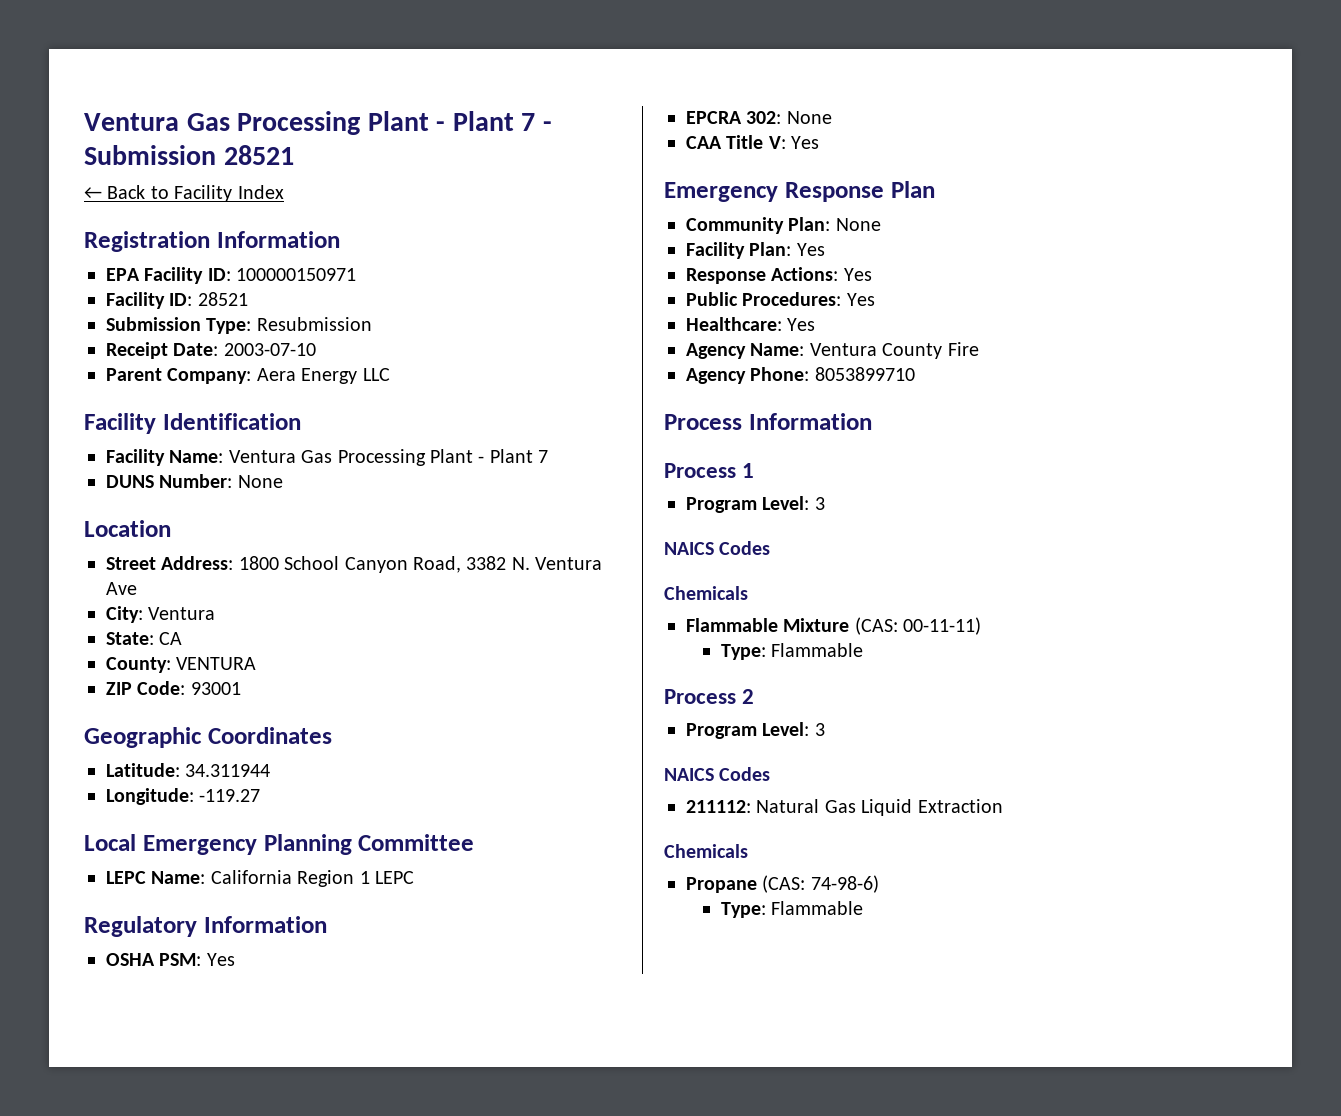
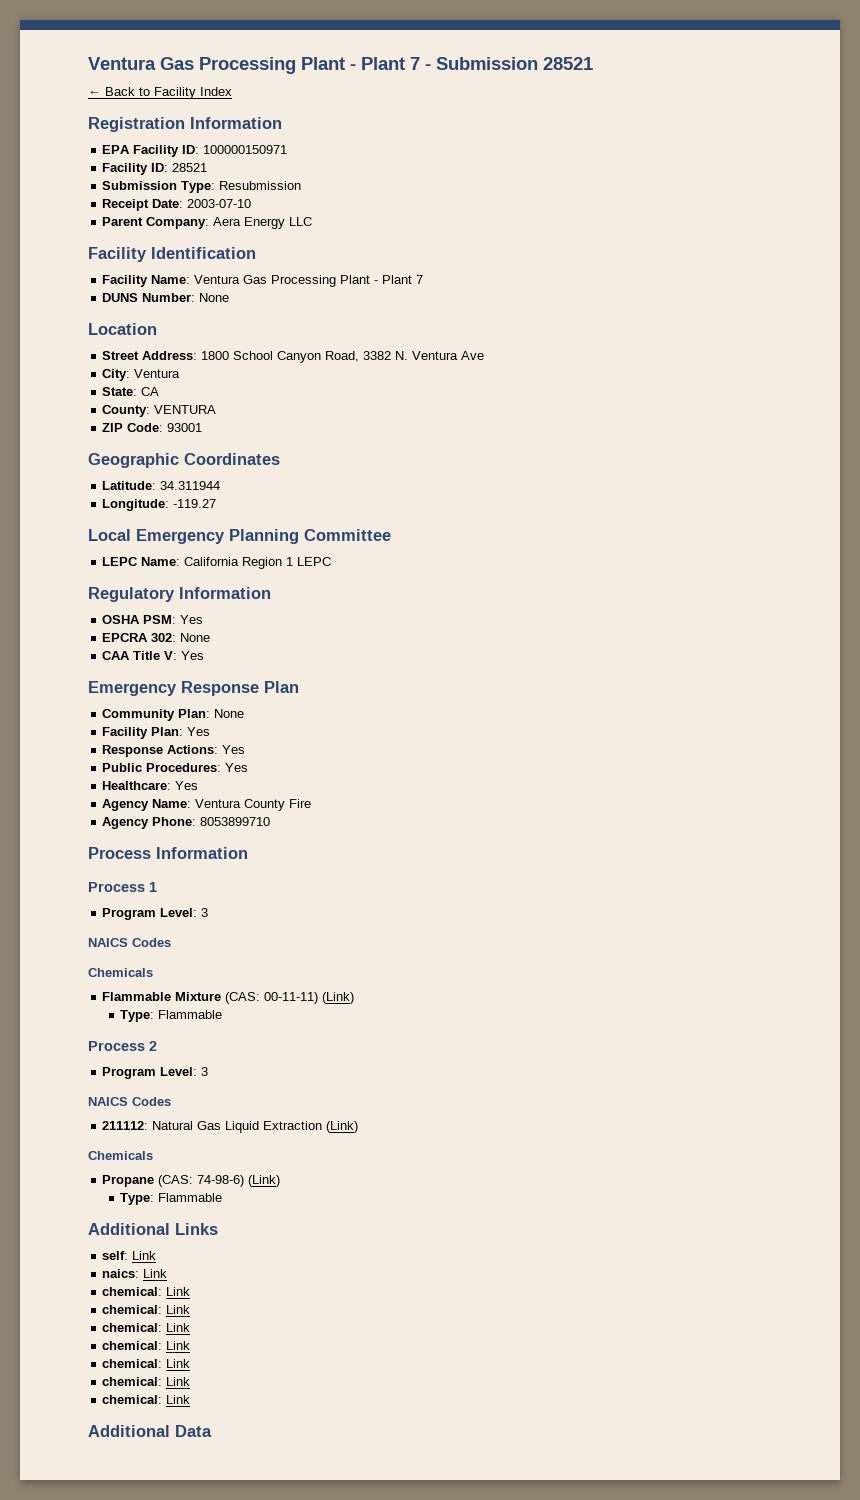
- Flammable Mixture (CAS: 00-11-11)
+ Flammable Mixture (CAS: 00-11-11) (Link)
- 211112: Natural Gas Liquid Extraction
+ 211112: Natural Gas Liquid Extraction (Link)
- Propane (CAS: 74-98-6)
+ Propane (CAS: 74-98-6) (Link)
  Type: Flammable
+ Additional Links
+ self: Link
+ naics: Link
+ chemical: Link
+ chemical: Link
+ chemical: Link
+ chemical: Link
+ chemical: Link
+ chemical: Link
+ chemical: Link
+ Additional Data

